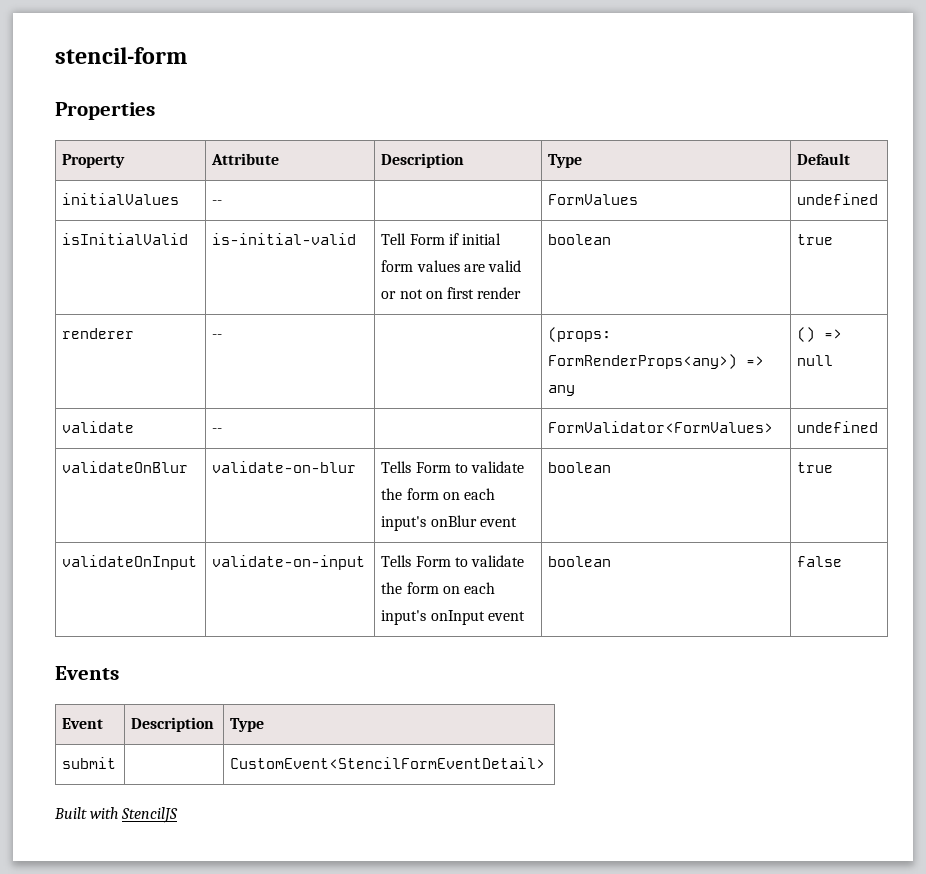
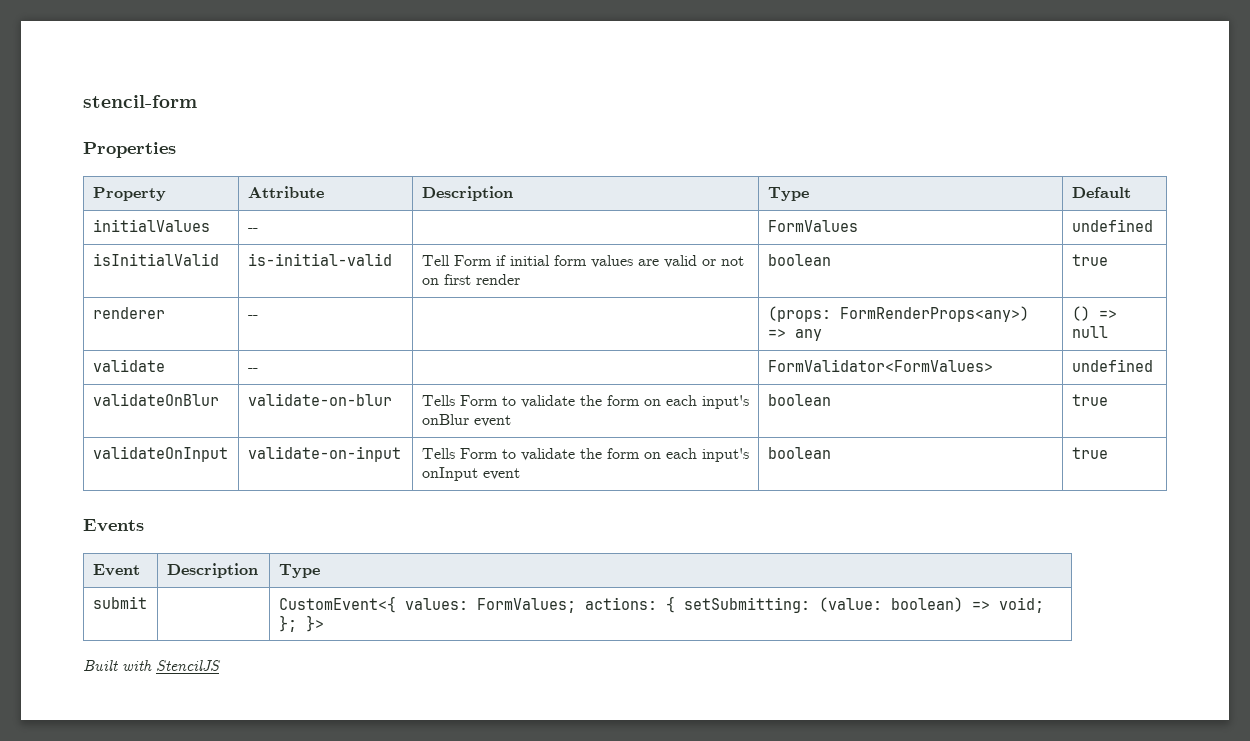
- validateOnInput | validate-on-input | Tells Form to validate the form on each input's onInput event | boolean | false
+ validateOnInput | validate-on-input | Tells Form to validate the form on each input's onInput event | boolean | true
- submit | | CustomEvent<StencilFormEventDetail>
+ submit | | CustomEvent<{ values: FormValues; actions: { setSubmitting: (value: boolean) => void; }; }>

